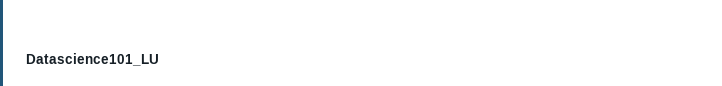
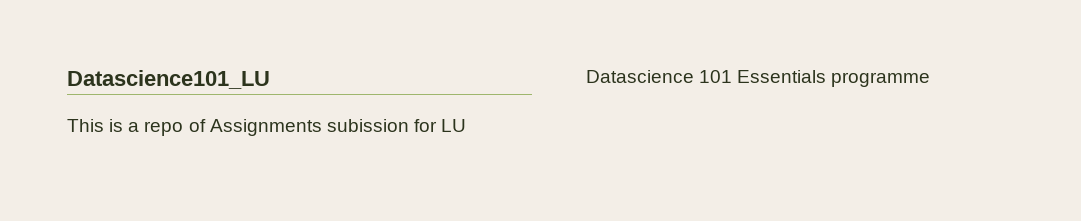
+ This is a repo of Assignments subission for LU Datascience 101 Essentials programme

